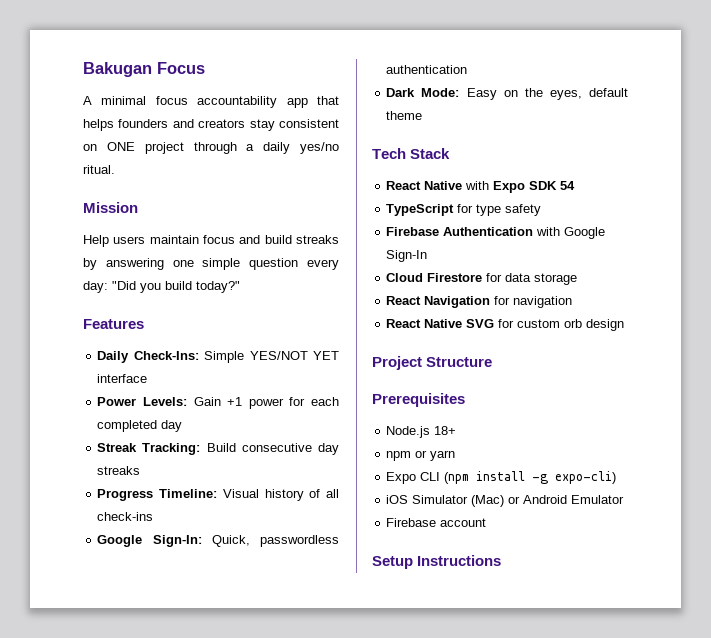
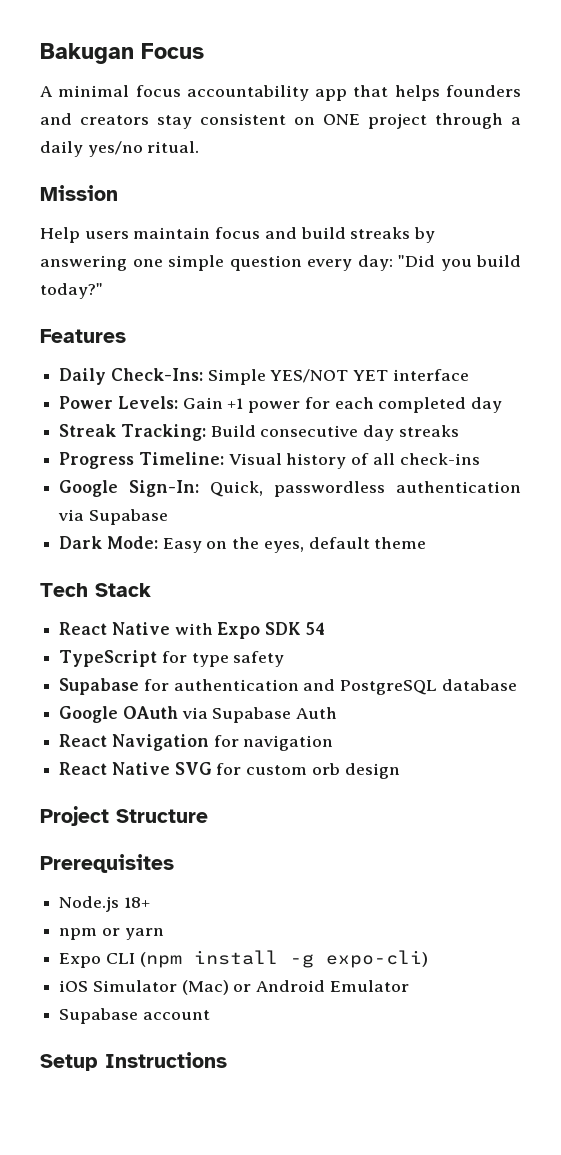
- Google Sign-In: Quick, passwordless authentication
+ Google Sign-In: Quick, passwordless authentication via Supabase
- Firebase Authentication with Google Sign-In
- Cloud Firestore for data storage
+ Supabase for authentication and PostgreSQL database
+ Google OAuth via Supabase Auth
- Firebase account
+ Supabase account

